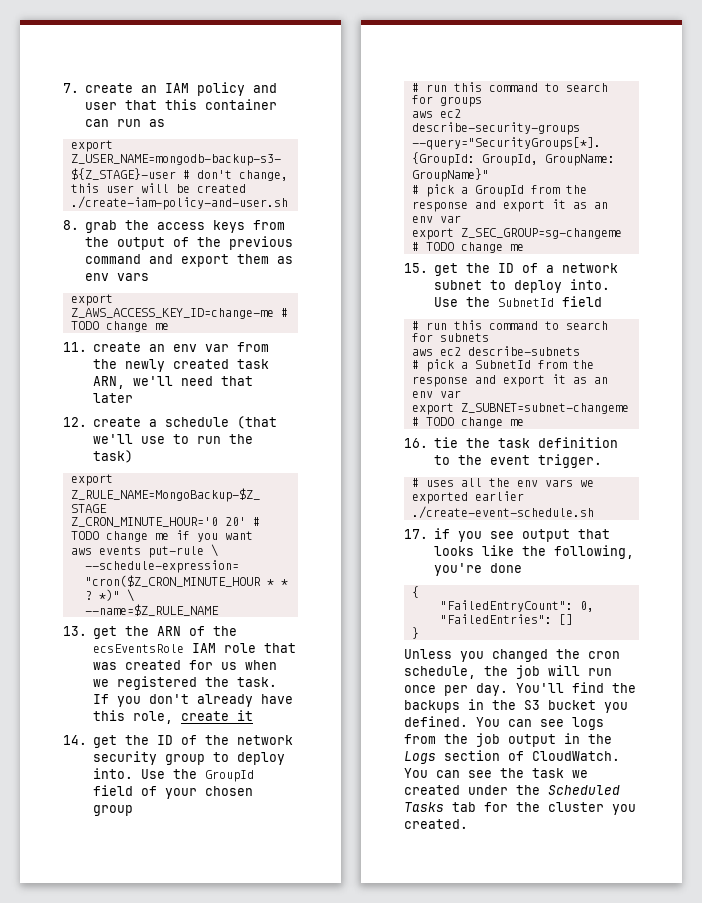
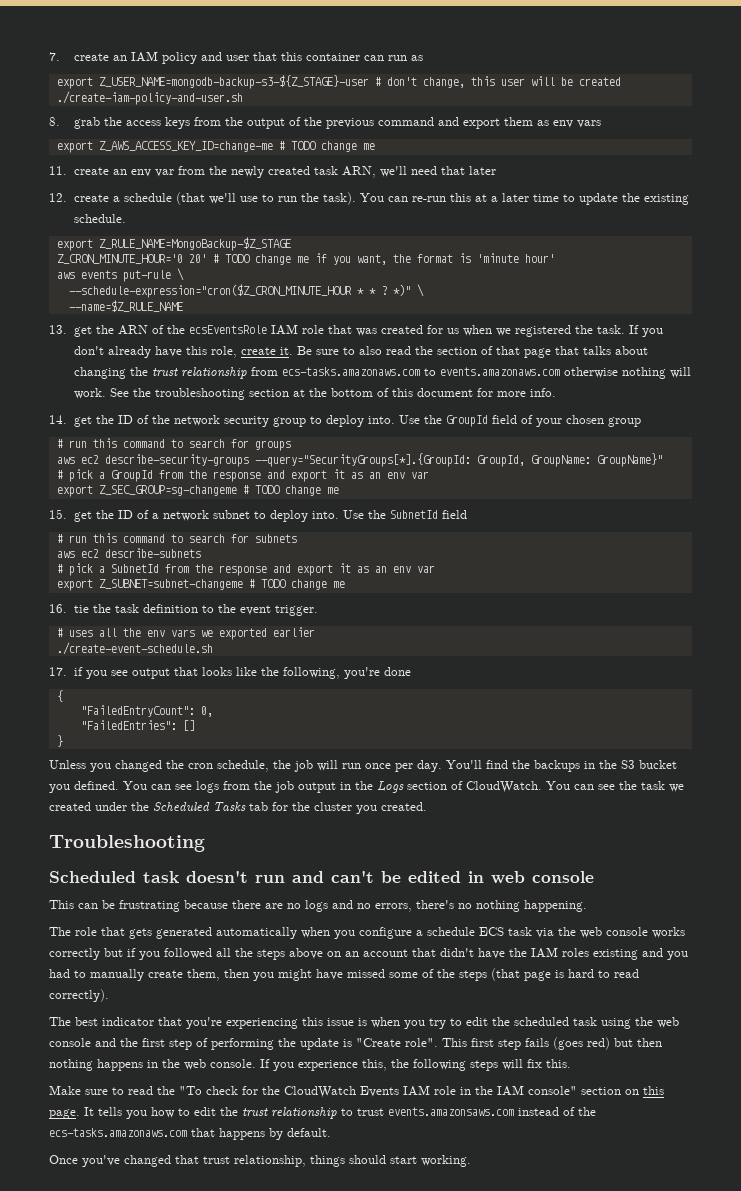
- 12. create a schedule (that we'll use to run the task)
+ 12. create a schedule (that we'll use to run the task). You can re-run this at a later time to update the existing schedule.
- Z_CRON_MINUTE_HOUR='0 20' # TODO change me if you want
+ Z_CRON_MINUTE_HOUR='0 20' # TODO change me if you want, the format is 'minute hour'
- If you don't already have this role, create it
+ If you don't already have this role, create it. Be sure to also read the section of that page that talks about changing the trust relationship from ecs-tasks.amazonaws.com to events.amazonaws.com otherwise nothing will work. See the troubleshooting section at the bottom of this document for more info.
+ Troubleshooting
+ Scheduled task doesn't run and can't be edited in web console
+ This can be frustrating because there are no logs and no errors, there's no nothing happening.
+ The role that gets generated automatically when you configure a schedule ECS task via the web console works correctly but if you followed all the steps above on an account that didn't have the IAM roles existing and you had to manually create them, then you might have missed some of the steps (that page is hard to read correctly).
+ The best indicator that you're experiencing this issue is when you try to edit the scheduled task using the web console and the first step of performing the update is "Create role". This first step fails (goes red) but then nothing happens in the web console. If you experience this, the following steps will fix this.
+ Make sure to read the "To check for the CloudWatch Events IAM role in the IAM console" section on this page. It tells you how to edit the trust relationship to trust events.amazonsaws.com instead of the ecs-tasks.amazonaws.com that happens by default.
+ Once you've changed that trust relationship, things should start working.

